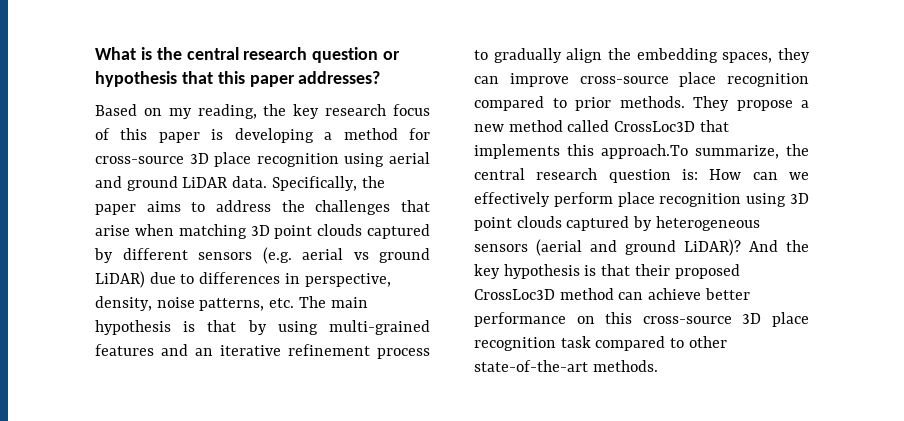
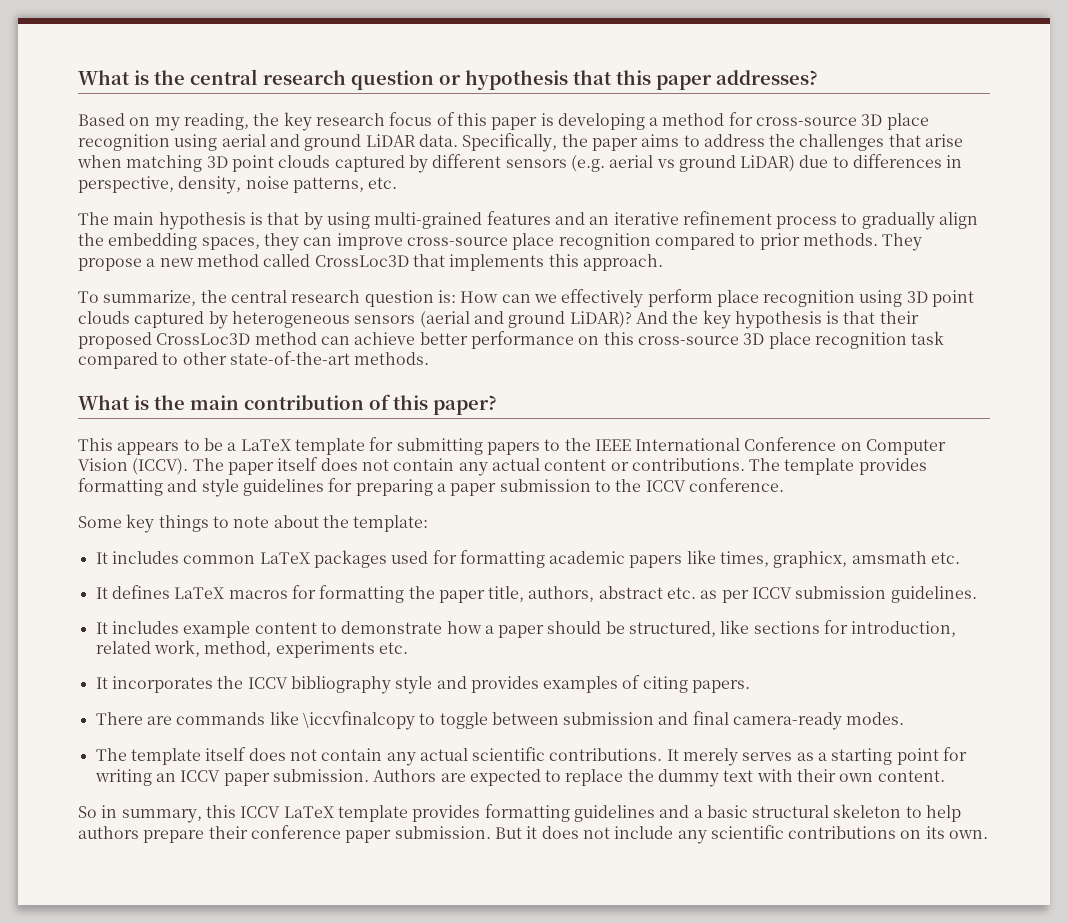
- Specifically, the paper aims to address the challenges that arise when matching 3D point clouds captured by different sensors (e.g. aerial vs ground LiDAR) due to differences in perspective, density, noise patterns, etc. The main hypothesis is that by using multi-grained features and an iterative refinement process to gradually align the embedding spaces, they can improve cross-source place recognition compared to prior methods.
+ Specifically, the paper aims to address the challenges that arise when matching 3D point clouds captured by different sensors (e.g. aerial vs ground LiDAR) due to differences in perspective, density, noise patterns, etc.
+ The main hypothesis is that by using multi-grained features and an iterative refinement process to gradually align the embedding spaces, they can improve cross-source place recognition compared to prior methods.
- They propose a new method called CrossLoc3D that implements this approach.To summarize, the central research question is: How can we effectively perform place recognition using 3D point clouds captured by heterogeneous sensors (aerial and ground LiDAR)?
+ They propose a new method called CrossLoc3D that implements this approach.
+ To summarize, the central research question is: How can we effectively perform place recognition using 3D point clouds captured by heterogeneous sensors (aerial and ground LiDAR)?
+ What is the main contribution of this paper?
+ This appears to be a LaTeX template for submitting papers to the IEEE International Conference on Computer Vision (ICCV). The paper itself does not contain any actual content or contributions. The template provides formatting and style guidelines for preparing a paper submission to the ICCV conference.
+ Some key things to note about the template:
+ It includes common LaTeX packages used for formatting academic papers like times, graphicx, amsmath etc.
+ It defines LaTeX macros for formatting the paper title, authors, abstract etc. as per ICCV submission guidelines.
+ It includes example content to demonstrate how a paper should be structured, like sections for introduction, related work, method, experiments etc.
+ It incorporates the ICCV bibliography style and provides examples of citing papers.
+ There are commands like \iccvfinalcopy to toggle between submission and final camera-ready modes.
+ The template itself does not contain any actual scientific contributions. It merely serves as a starting point for writing an ICCV paper submission. Authors are expected to replace the dummy text with their own content.
+ So in summary, this ICCV LaTeX template provides formatting guidelines and a basic structural skeleton to help authors prepare their conference paper submission. But it does not include any scientific contributions on its own.

